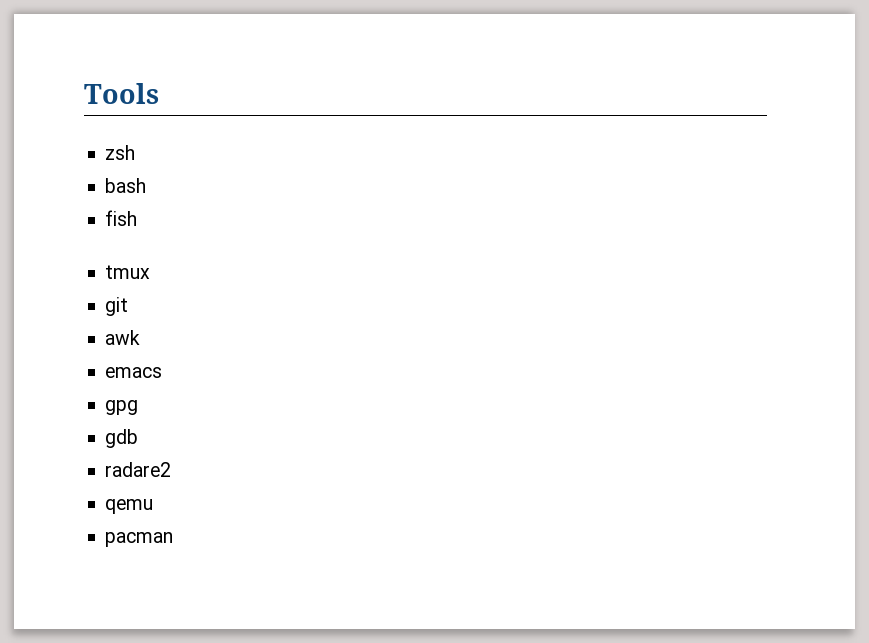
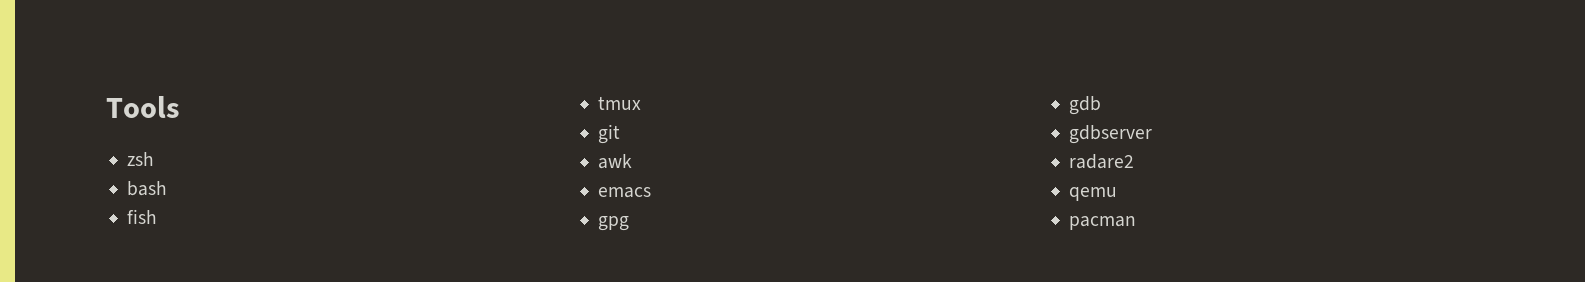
+ gdbserver

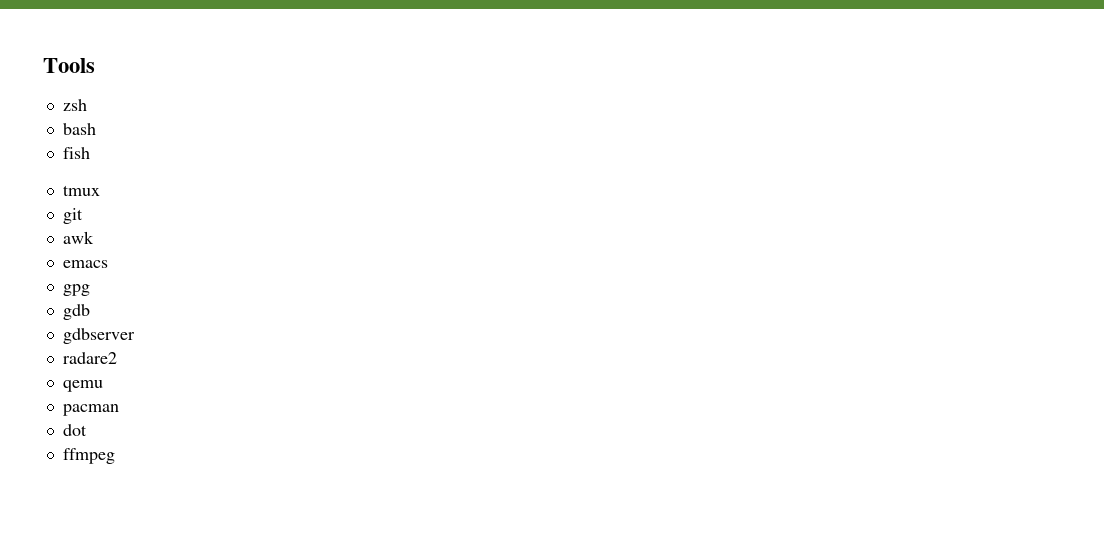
+ dot
+ ffmpeg

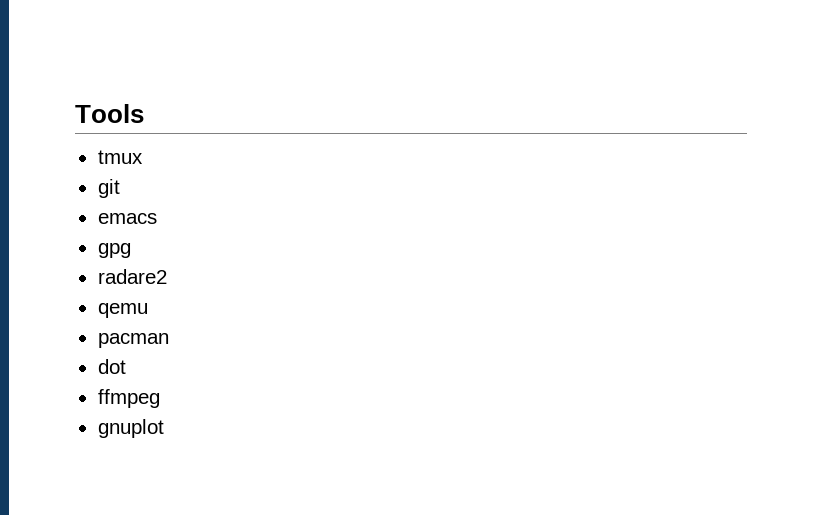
- zsh
- bash
- fish
- awk
- gdb
- gdbserver
+ gnuplot

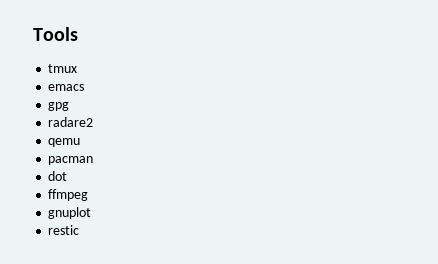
- git
+ restic

